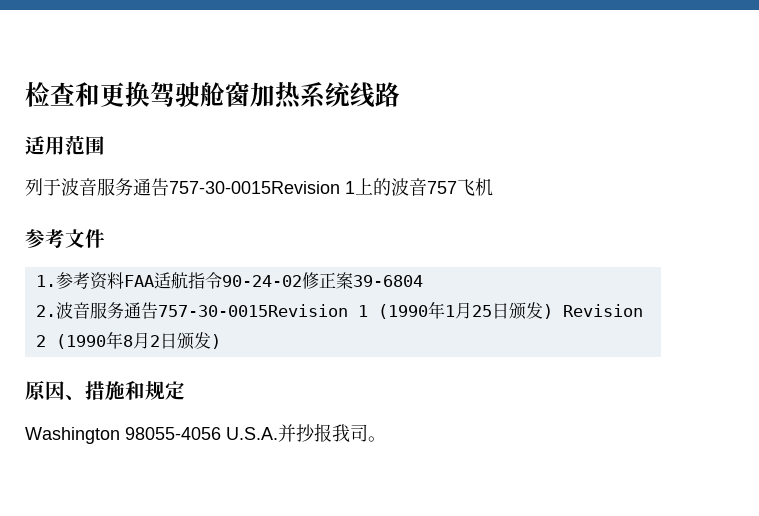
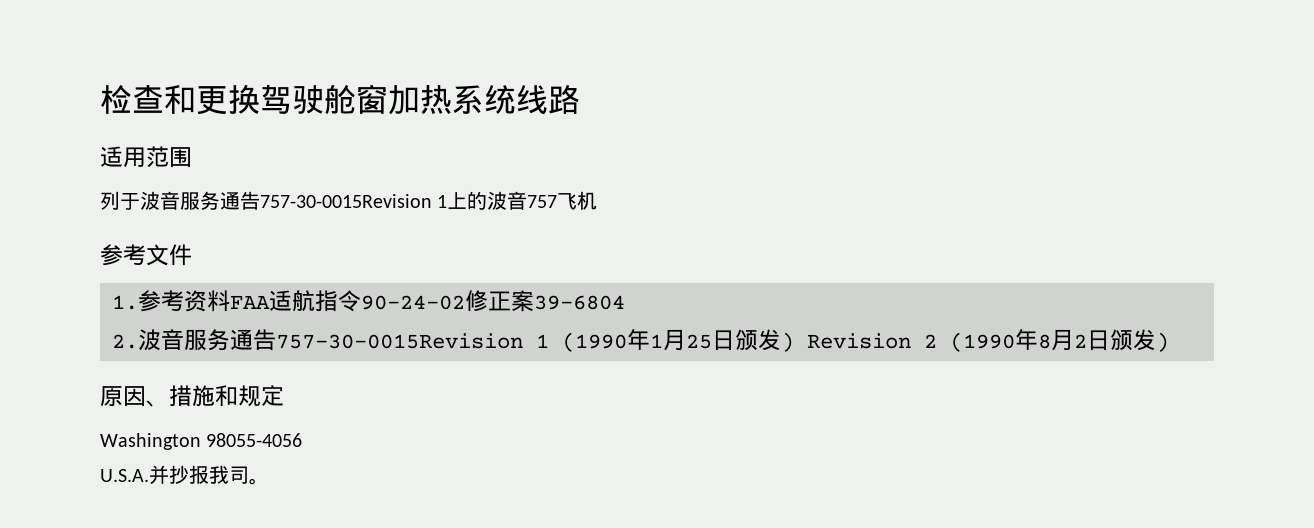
- Washington 98055-4056 U.S.A.并抄报我司。
+ Washington 98055-4056
+ U.S.A.并抄报我司。

